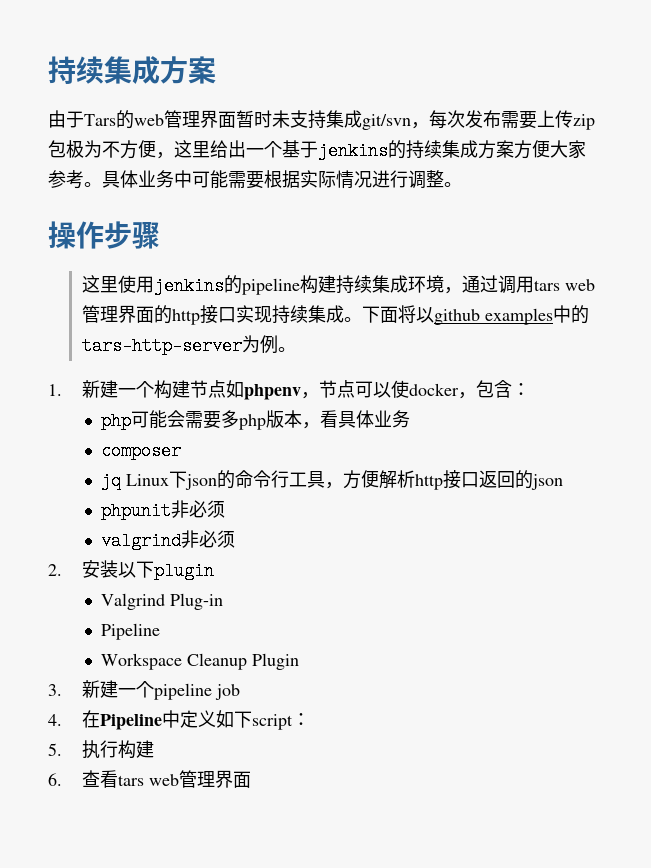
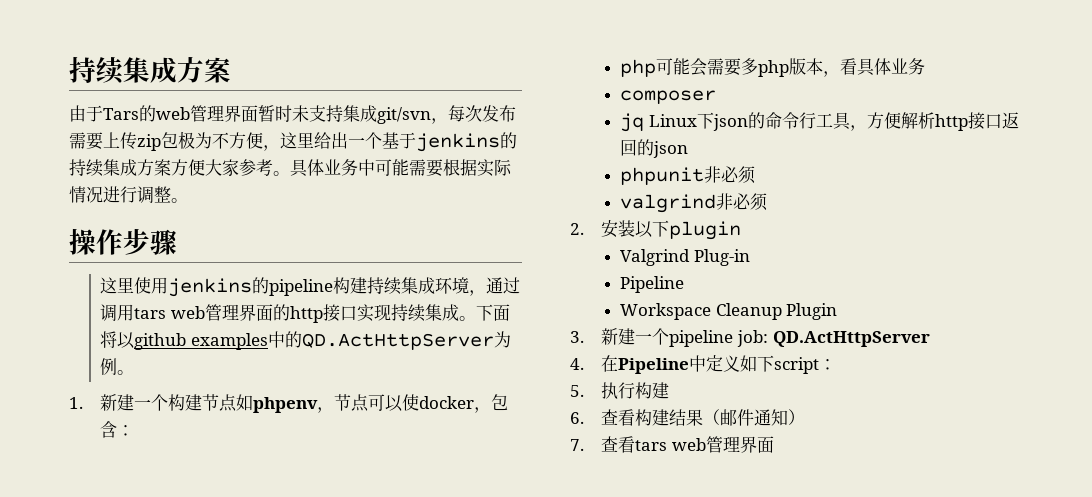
- 下面将以github examples中的tars-http-server为例。
+ 下面将以github examples中的QD.ActHttpServer为例。
- 3.新建一个pipeline job
+ 3.新建一个pipeline job: QD.ActHttpServer
- 6.查看tars web管理界面
+ 6.查看构建结果（邮件通知）
+ 7.查看tars web管理界面

